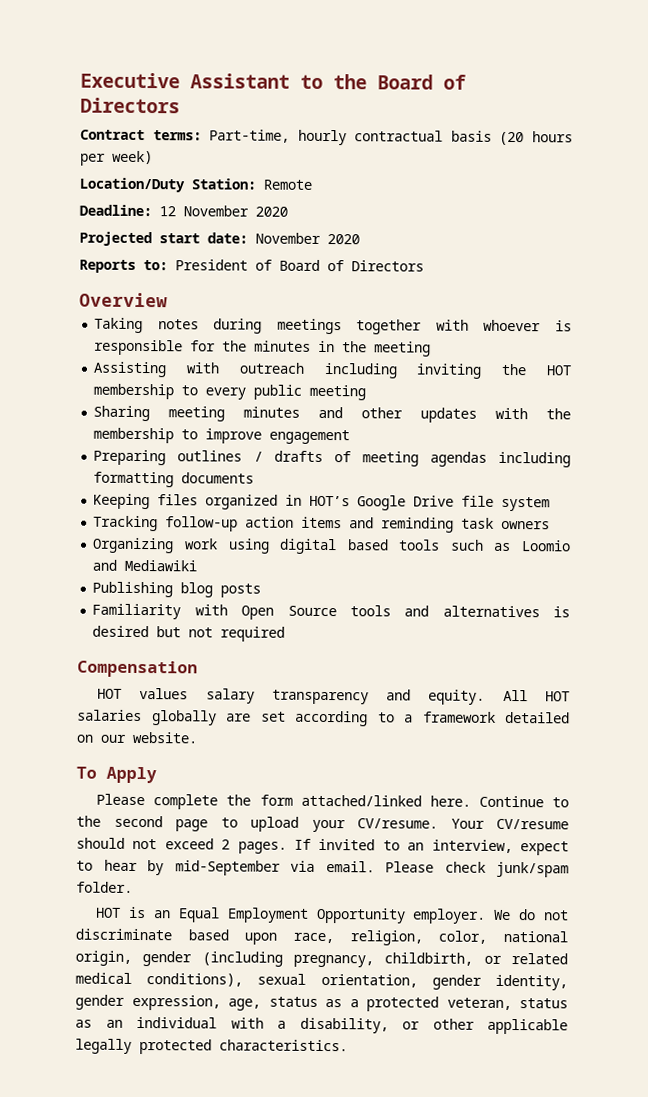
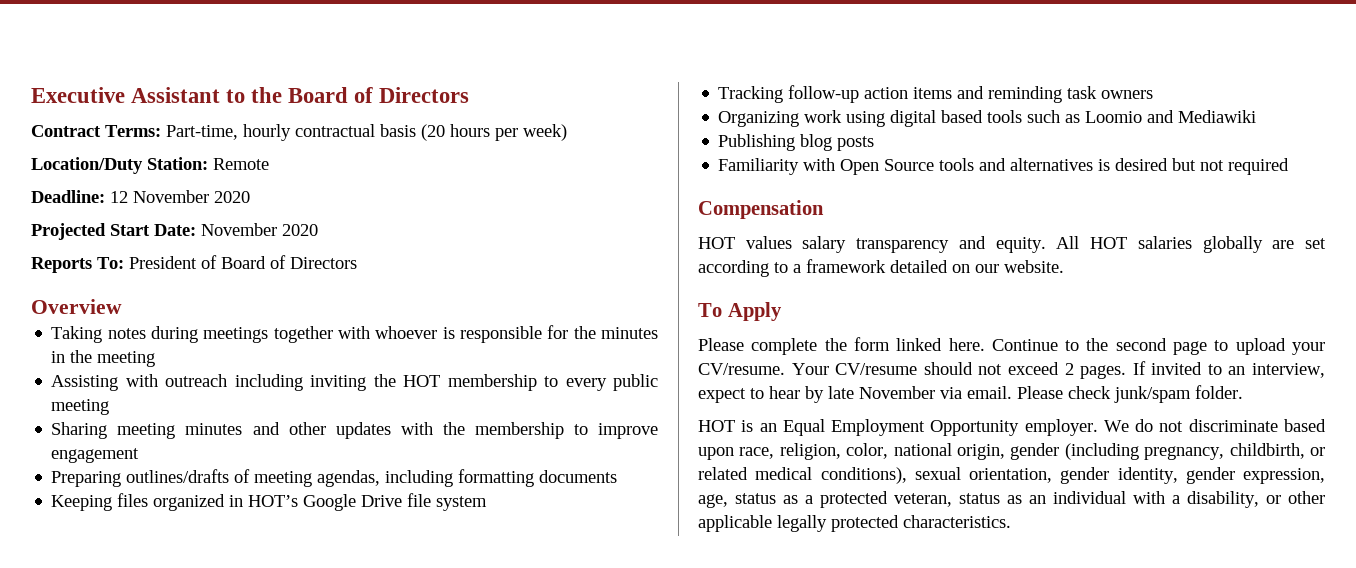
- Contract terms: Part-time, hourly contractual basis (20 hours per week)
+ Contract Terms: Part-time, hourly contractual basis (20 hours per week)
- Projected start date: November 2020
+ Projected Start Date: November 2020
- Reports to: President of Board of Directors
+ Reports To: President of Board of Directors
- Preparing outlines / drafts of meeting agendas including formatting documents
+ Preparing outlines/drafts of meeting agendas, including formatting documents
- Please complete the form attached/linked here.
+ Please complete the form linked here.
- If invited to an interview, expect to hear by mid-September via email.
+ If invited to an interview, expect to hear by late November via email.

